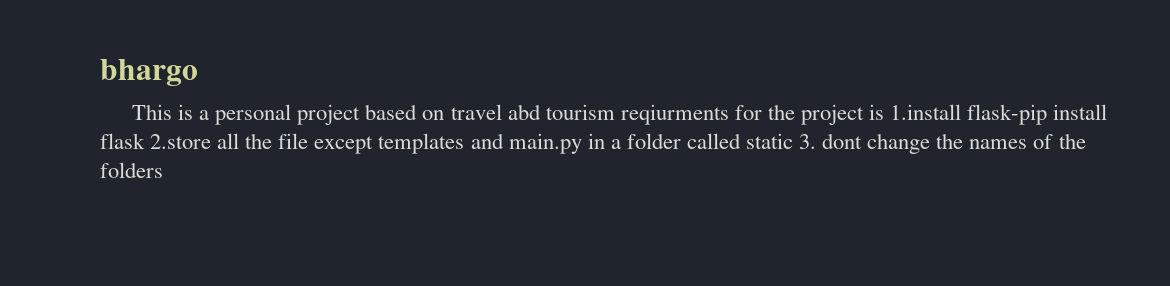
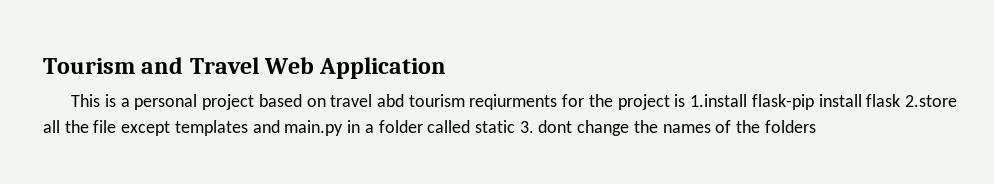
- bhargo
+ Tourism and Travel Web Application

